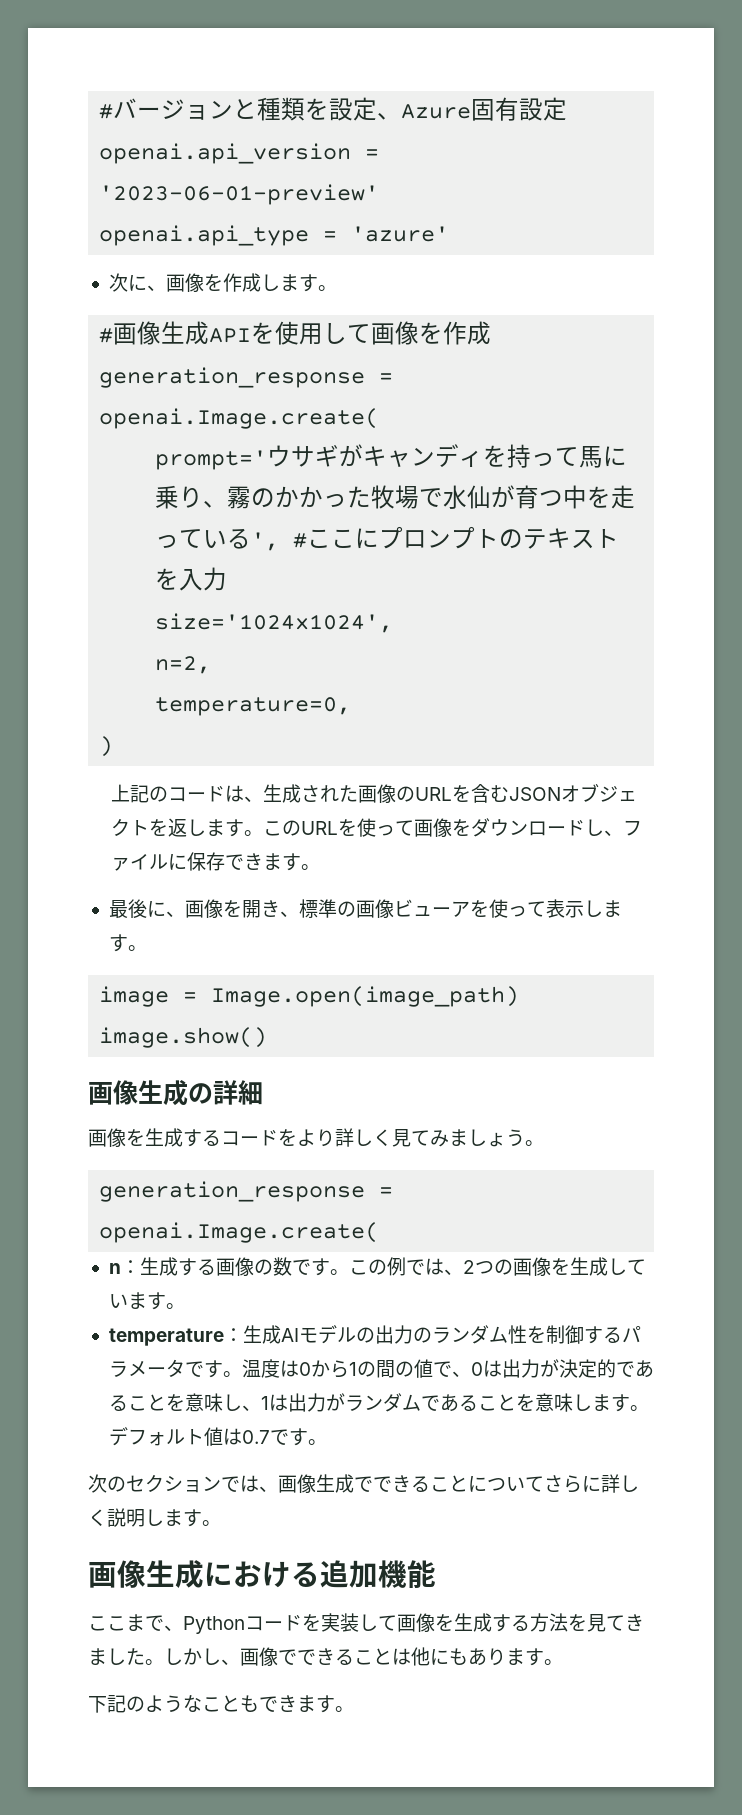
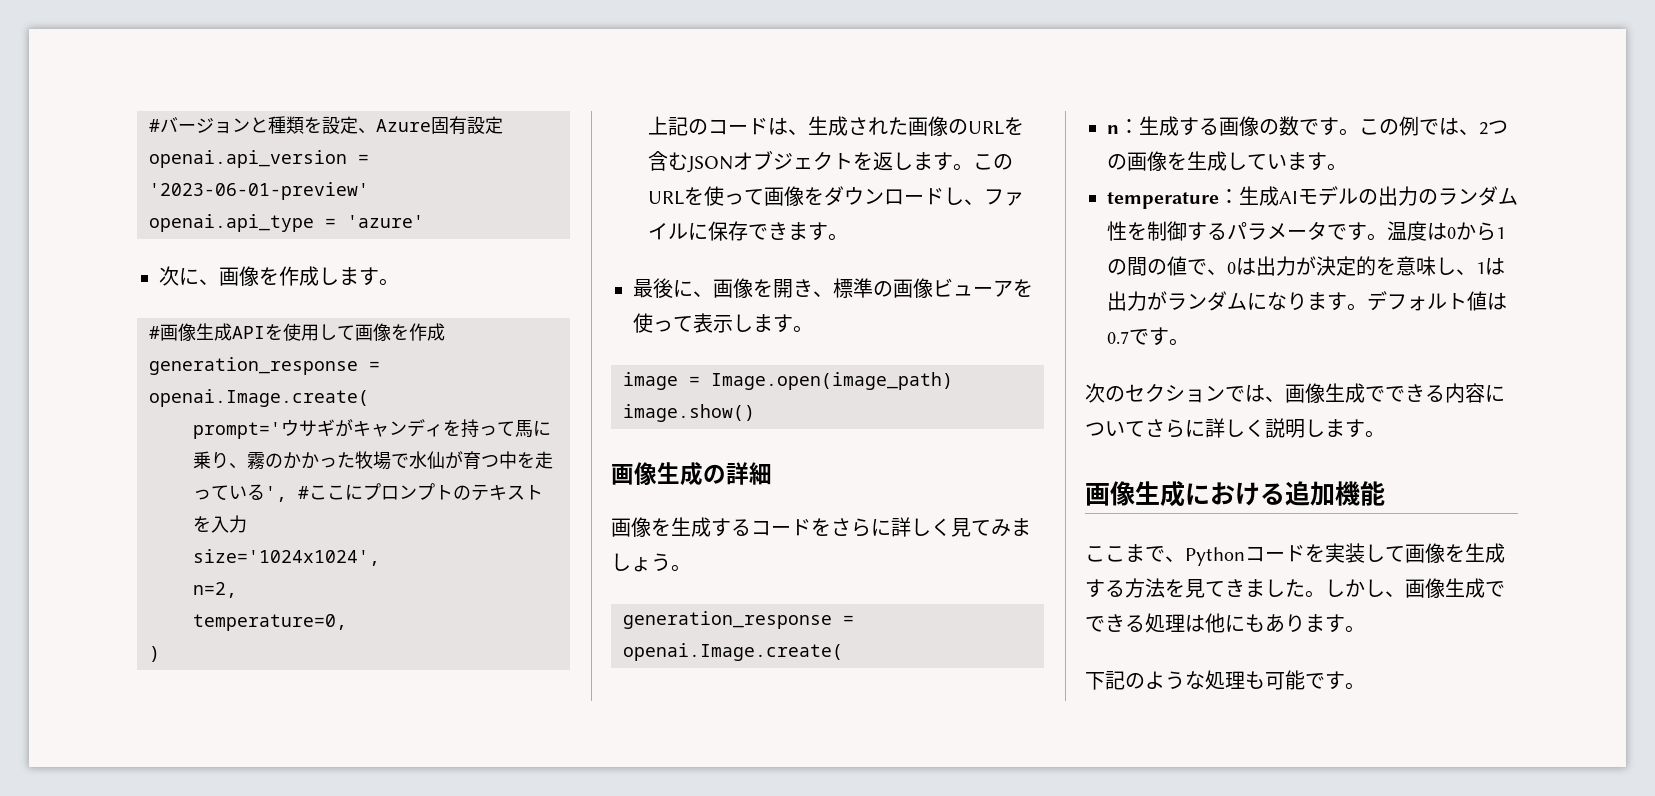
- 画像を生成するコードをより詳しく見てみましょう。
+ 画像を生成するコードをさらに詳しく見てみましょう。
- 温度は0から1の間の値で、0は出力が決定的であることを意味し、1は出力がランダムであることを意味します。
+ 温度は0から1の間の値で、0は出力が決定的を意味し、1は出力がランダムになります。
- 次のセクションでは、画像生成でできることについてさらに詳しく説明します。
+ 次のセクションでは、画像生成でできる内容についてさらに詳しく説明します。
- しかし、画像でできることは他にもあります。
+ しかし、画像生成でできる処理は他にもあります。
- 下記のようなこともできます。
+ 下記のような処理も可能です。

